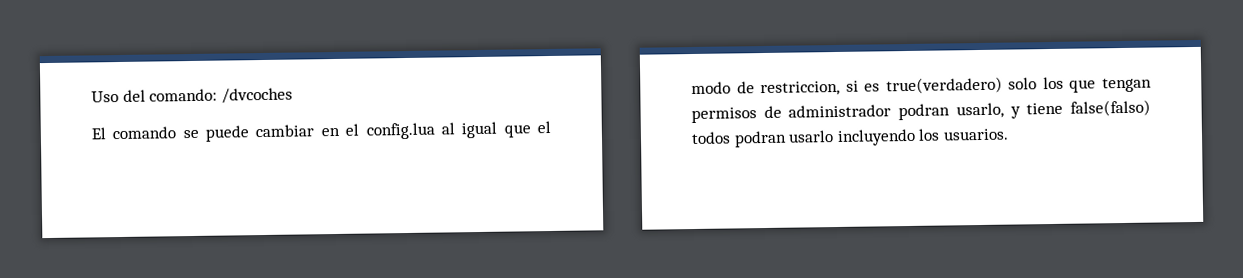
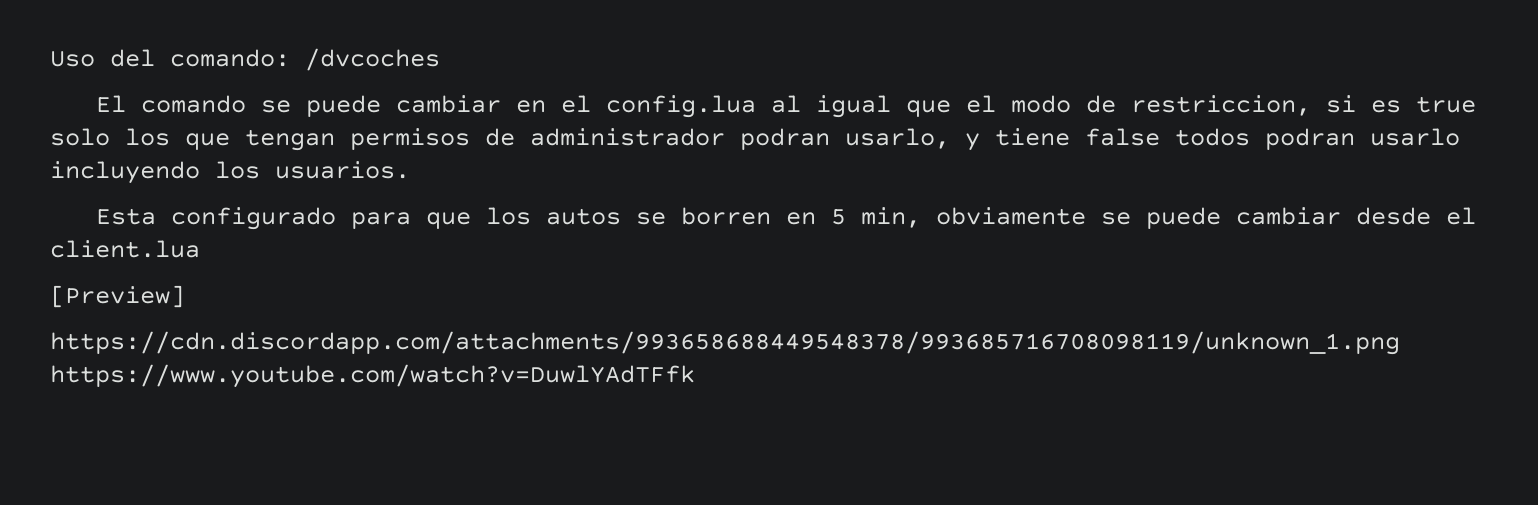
- El comando se puede cambiar en el config.lua al igual que el modo de restriccion, si es true(verdadero) solo los que tengan permisos de administrador podran usarlo, y tiene false(falso) todos podran usarlo incluyendo los usuarios.
+ El comando se puede cambiar en el config.lua al igual que el modo de restriccion, si es true solo los que tengan permisos de administrador podran usarlo, y tiene false todos podran usarlo incluyendo los usuarios.
+ Esta configurado para que los autos se borren en 5 min, obviamente se puede cambiar desde el client.lua
+ [Preview]
+ https://cdn.discordapp.com/attachments/993658688449548378/993685716708098119/unknown_1.png https://www.youtube.com/watch?v=DuwlYAdTFfk

